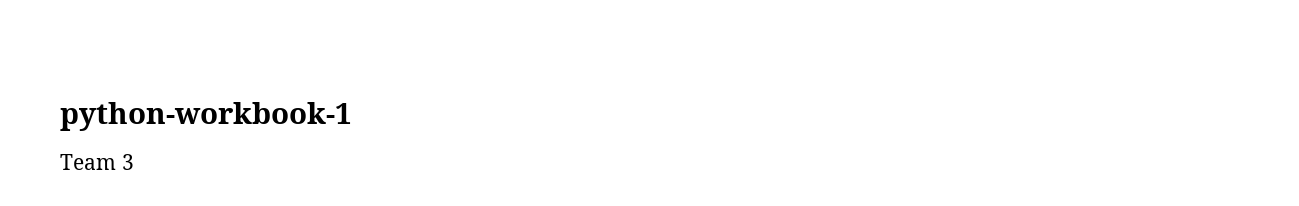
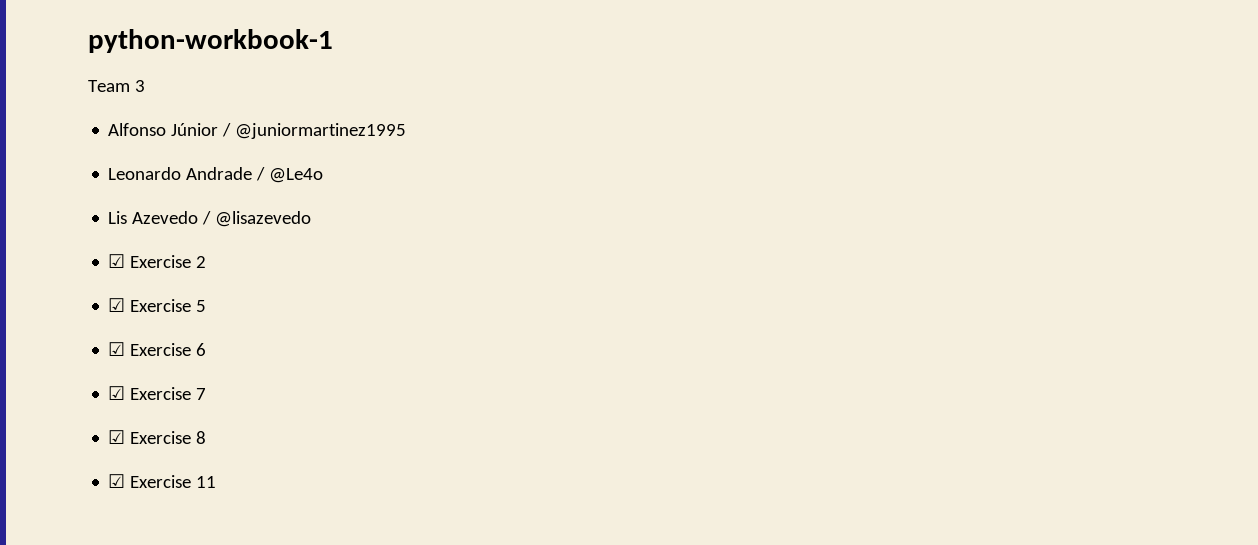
+ Alfonso Júnior / @juniormartinez1995
+ Leonardo Andrade / @Le4o
+ Lis Azevedo / @lisazevedo
+ ☑ Exercise 2
+ ☑ Exercise 5
+ ☑ Exercise 6
+ ☑ Exercise 7
+ ☑ Exercise 8
+ ☑ Exercise 11

